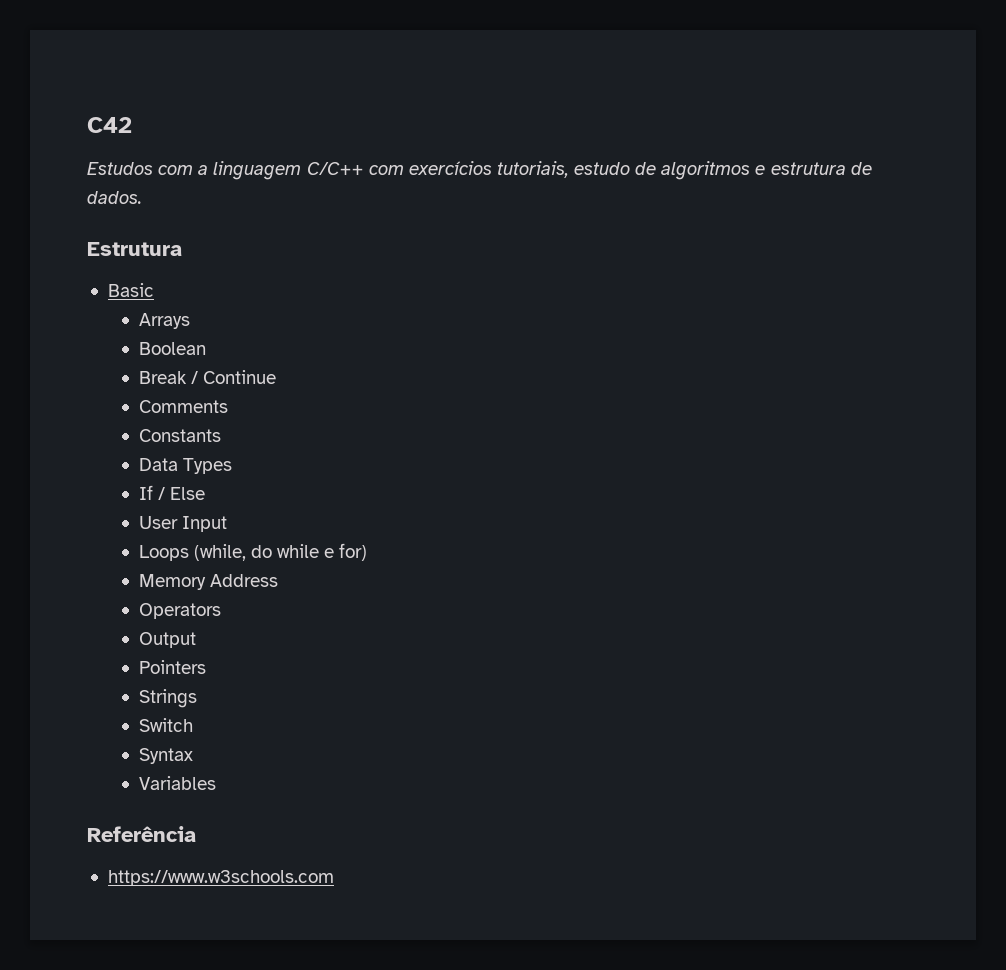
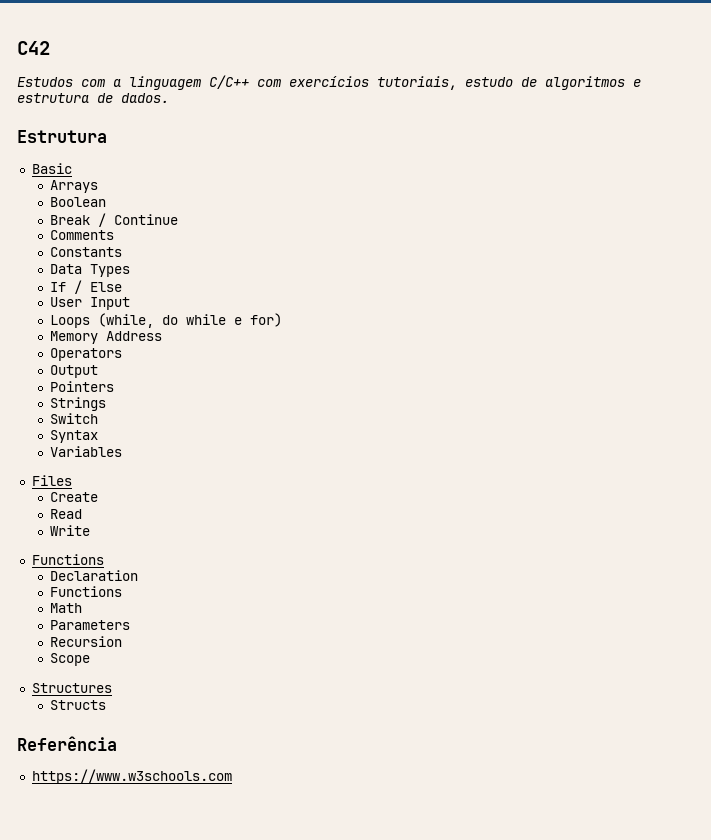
+ Files
+ Create
+ Read
+ Write
+ Functions
+ Declaration
+ Functions
+ Math
+ Parameters
+ Recursion
+ Scope
+ Structures
+ Structs

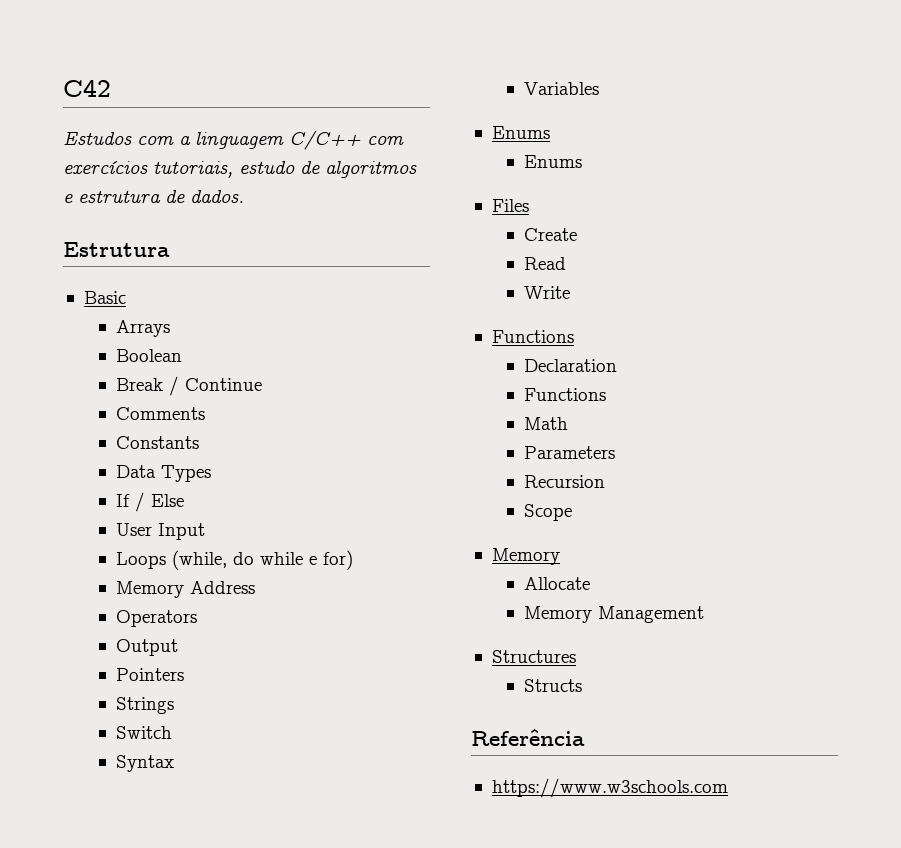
  Variables
+ Enums
+ Enums
  Scope
+ Memory
+ Allocate
+ Memory Management

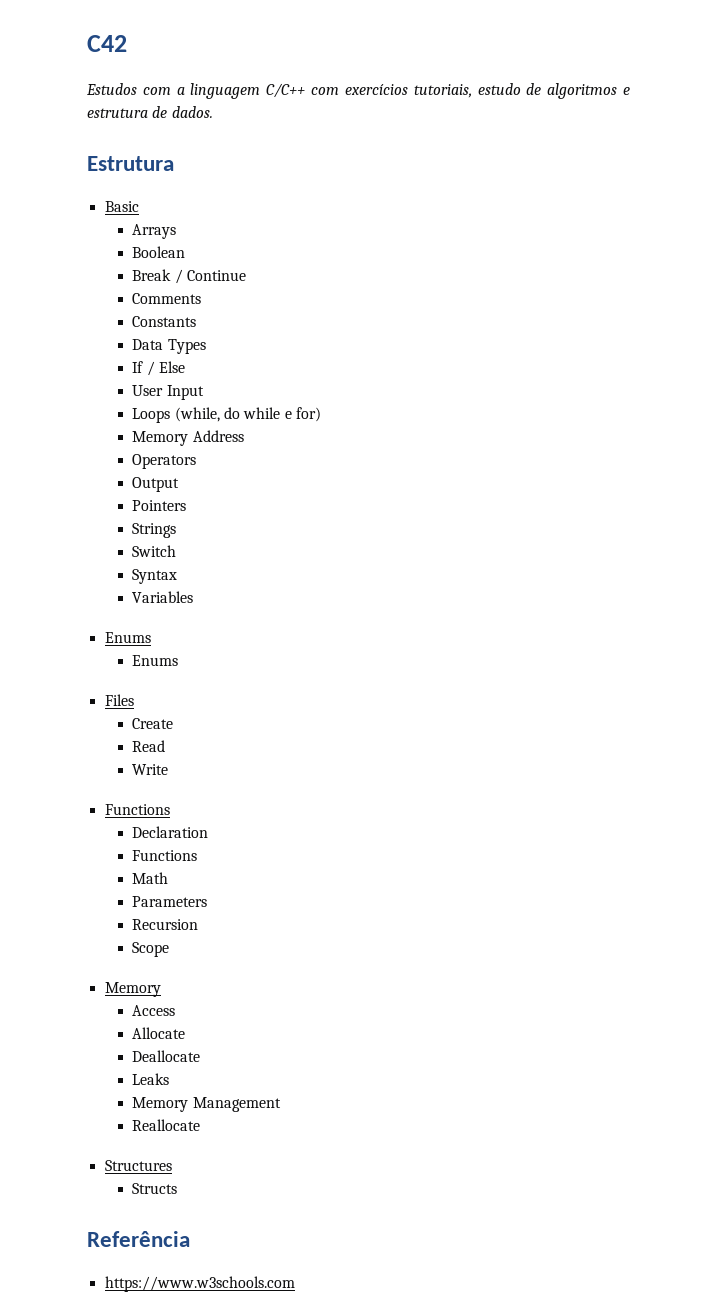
+ Access
+ Deallocate
+ Leaks
+ Reallocate

